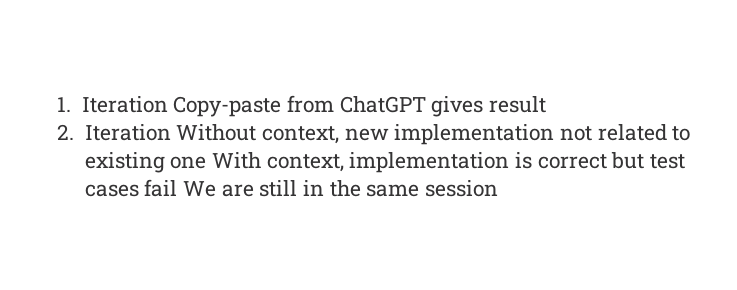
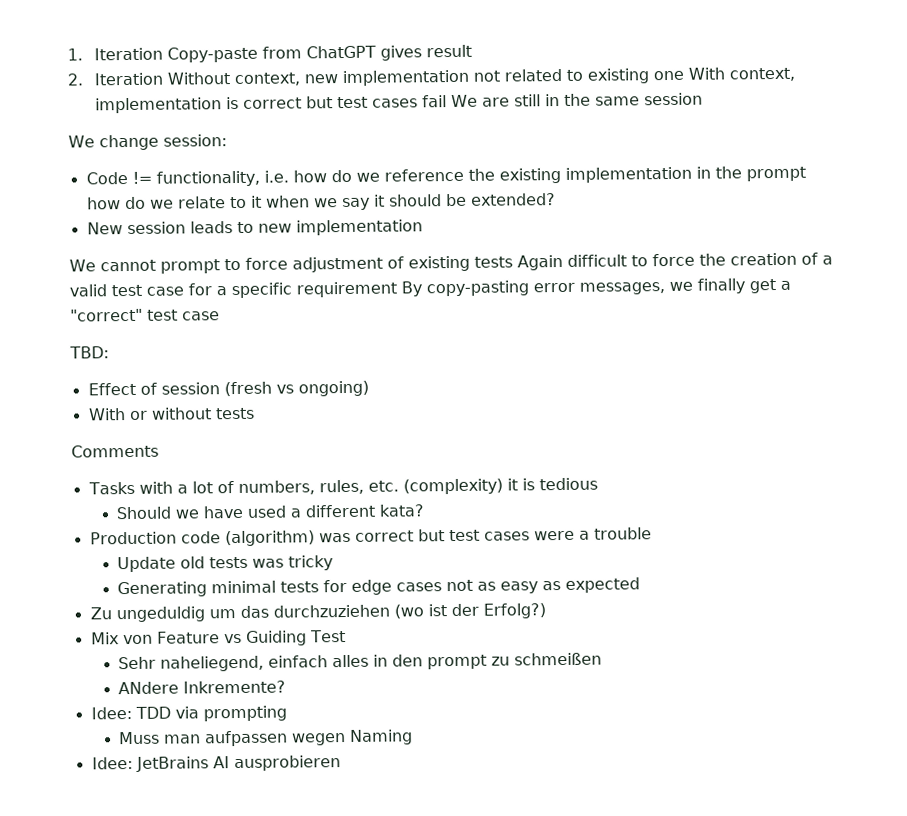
+ We change session:
+ Code != functionality, i.e. how do we reference the existing implementation in the prompt how do we relate to it when we say it should be extended?
+ New session leads to new implementation
+ We cannot prompt to force adjustment of existing tests Again difficult to force the creation of a valid test case for a specific requirement By copy-pasting error messages, we finally get a "correct" test case
+ TBD:
+ Effect of session (fresh vs ongoing)
+ With or without tests
+ Comments
+ Tasks with a lot of numbers, rules, etc. (complexity) it is tedious
+ Should we have used a different kata?
+ Production code (algorithm) was correct but test cases were a trouble
+ Update old tests was tricky
+ Generating minimal tests for edge cases not as easy as expected
+ Zu ungeduldig um das durchzuziehen (wo ist der Erfolg?)
+ Mix von Feature vs Guiding Test
+ Sehr naheliegend, einfach alles in den prompt zu schmeißen
+ ANdere Inkremente?
+ Idee: TDD via prompting
+ Muss man aufpassen wegen Naming
+ Idee: JetBrains AI ausprobieren

